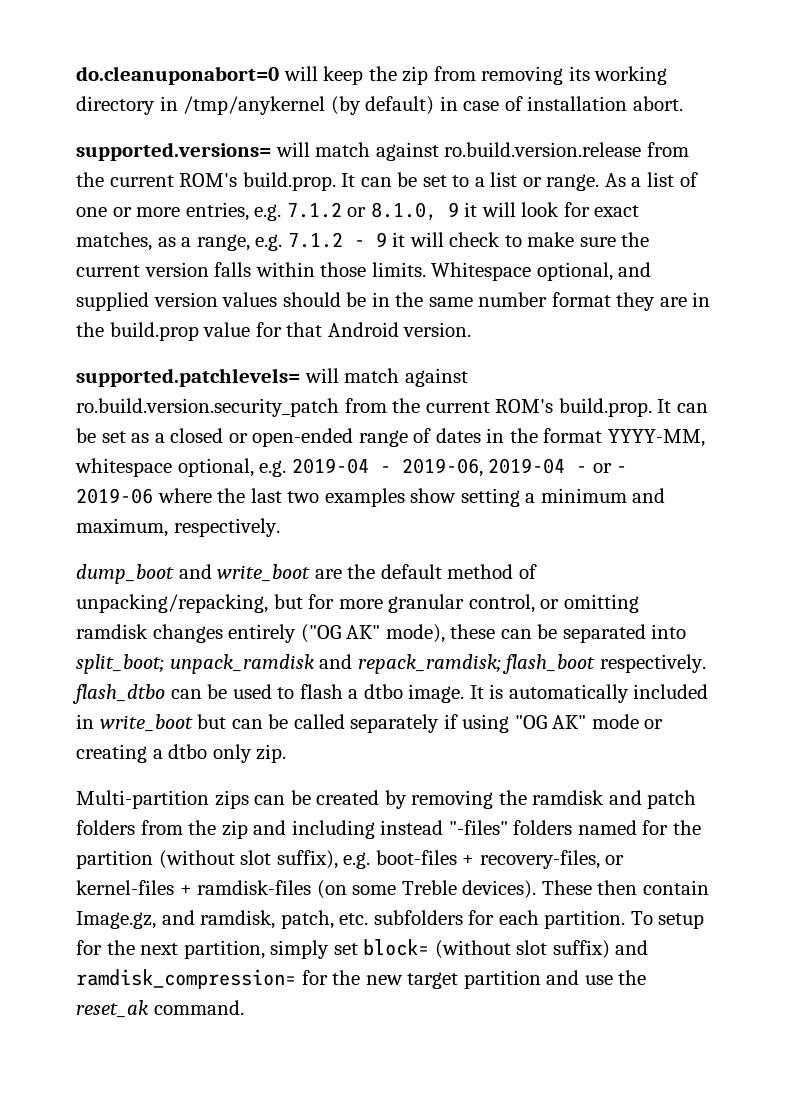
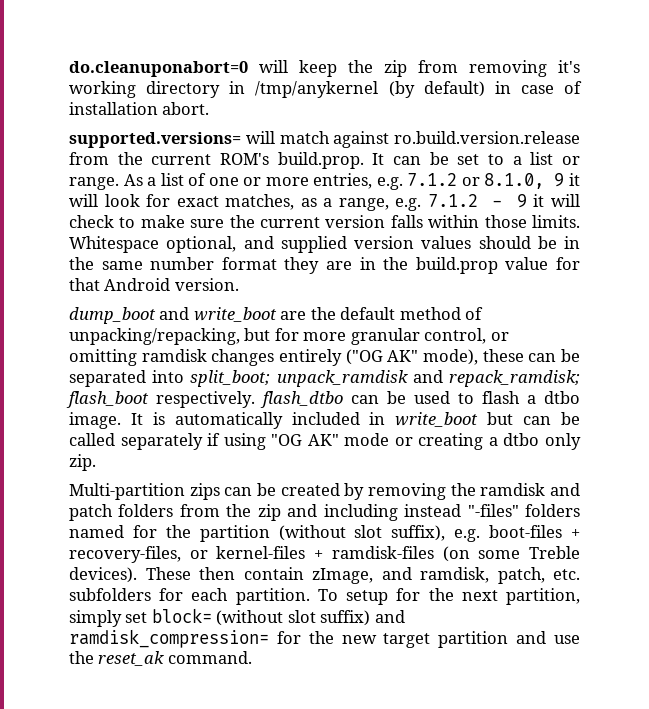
- do.cleanuponabort=0 will keep the zip from removing its working directory in /tmp/anykernel (by default) in case of installation abort.
+ do.cleanuponabort=0 will keep the zip from removing it's working directory in /tmp/anykernel (by default) in case of installation abort.
- supported.patchlevels= will match against ro.build.version.security_patch from the current ROM's build.prop. It can be set as a closed or open-ended range of dates in the format YYYY-MM, whitespace optional, e.g. 2019-04 - 2019-06, 2019-04 - or - 2019-06 where the last two examples show setting a minimum and maximum, respectively.
- These then contain Image.gz, and ramdisk, patch, etc. subfolders for each partition.
+ These then contain zImage, and ramdisk, patch, etc. subfolders for each partition.

